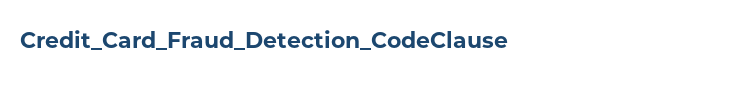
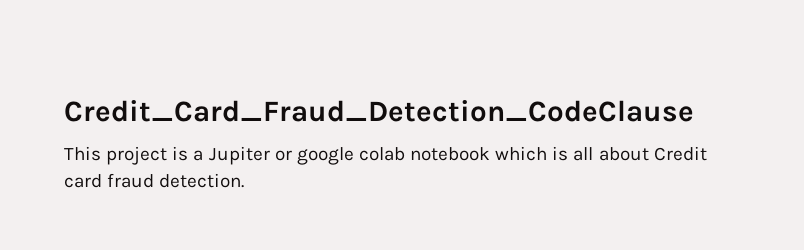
+ This project is a Jupiter or google colab notebook which is all about Credit card fraud detection.

